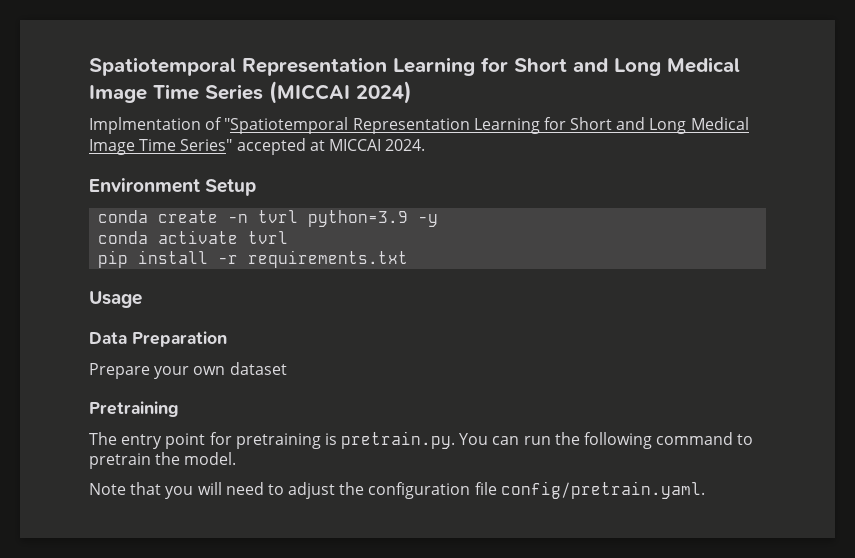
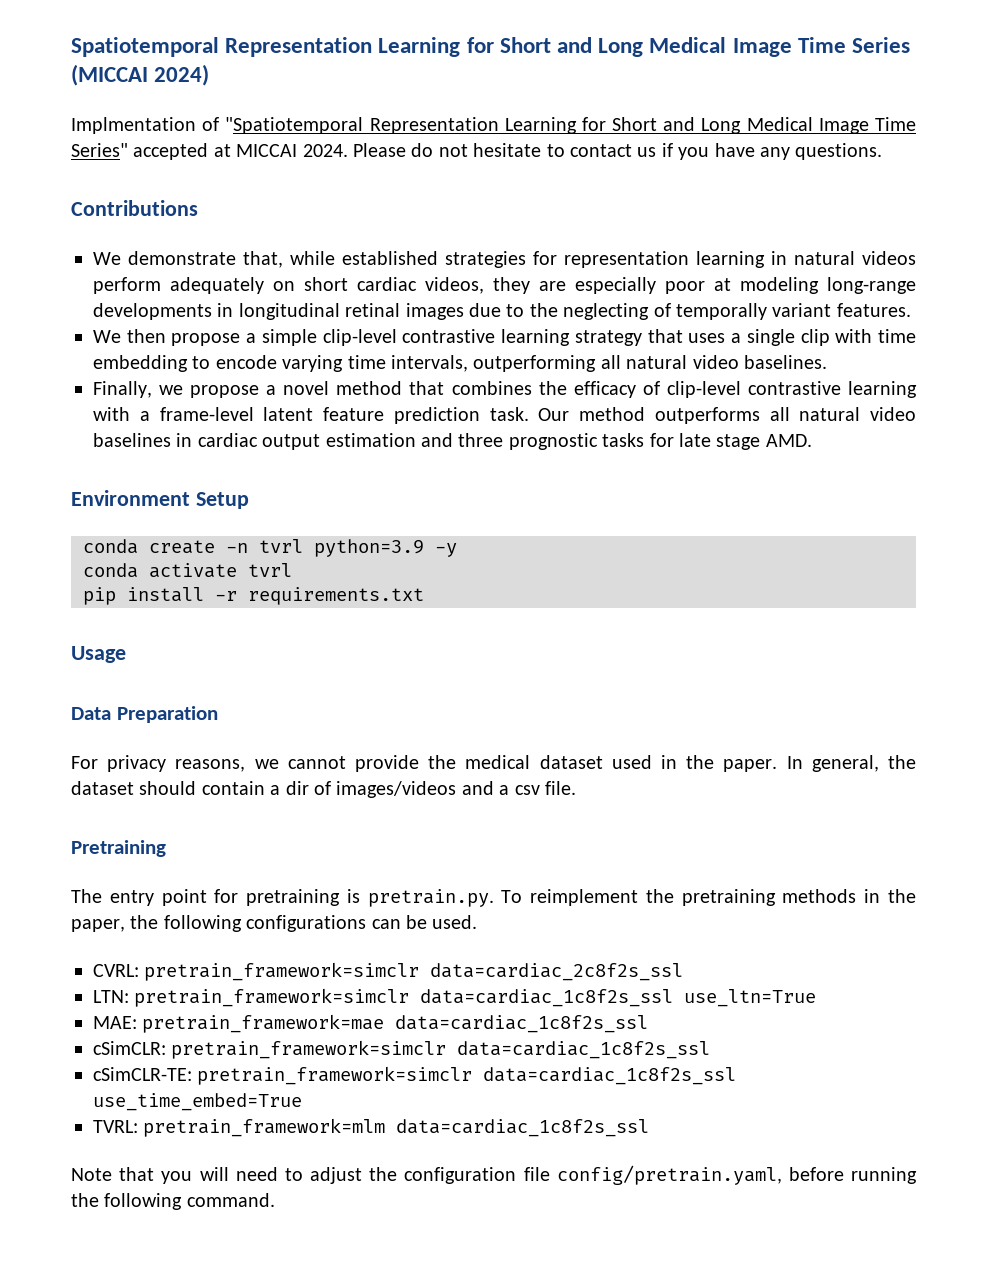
+ Please do not hesitate to contact us if you have any questions.
+ Contributions
+ We demonstrate that, while established strategies for representation learning in natural videos perform adequately on short cardiac videos, they are especially poor at modeling long-range developments in longitudinal retinal images due to the neglecting of temporally variant features.
+ We then propose a simple clip-level contrastive learning strategy that uses a single clip with time embedding to encode varying time intervals, outperforming all natural video baselines.
+ Finally, we propose a novel method that combines the efficacy of clip-level contrastive learning with a frame-level latent feature prediction task. Our method outperforms all natural video baselines in cardiac output estimation and three prognostic tasks for late stage AMD.
- Prepare your own dataset
+ For privacy reasons, we cannot provide the medical dataset used in the paper. In general, the dataset should contain a dir of images/videos and a csv file.
- The entry point for pretraining is pretrain.py. You can run the following command to pretrain the model.
+ The entry point for pretraining is pretrain.py. To reimplement the pretraining methods in the paper, the following configurations can be used.
+ CVRL: pretrain_framework=simclr data=cardiac_2c8f2s_ssl
+ LTN: pretrain_framework=simclr data=cardiac_1c8f2s_ssl use_ltn=True
+ MAE: pretrain_framework=mae data=cardiac_1c8f2s_ssl
+ cSimCLR: pretrain_framework=simclr data=cardiac_1c8f2s_ssl
+ cSimCLR-TE: pretrain_framework=simclr data=cardiac_1c8f2s_ssl use_time_embed=True
+ TVRL: pretrain_framework=mlm data=cardiac_1c8f2s_ssl
- Note that you will need to adjust the configuration file config/pretrain.yaml.
+ Note that you will need to adjust the configuration file config/pretrain.yaml, before running the following command.

